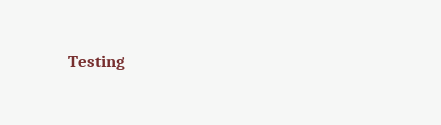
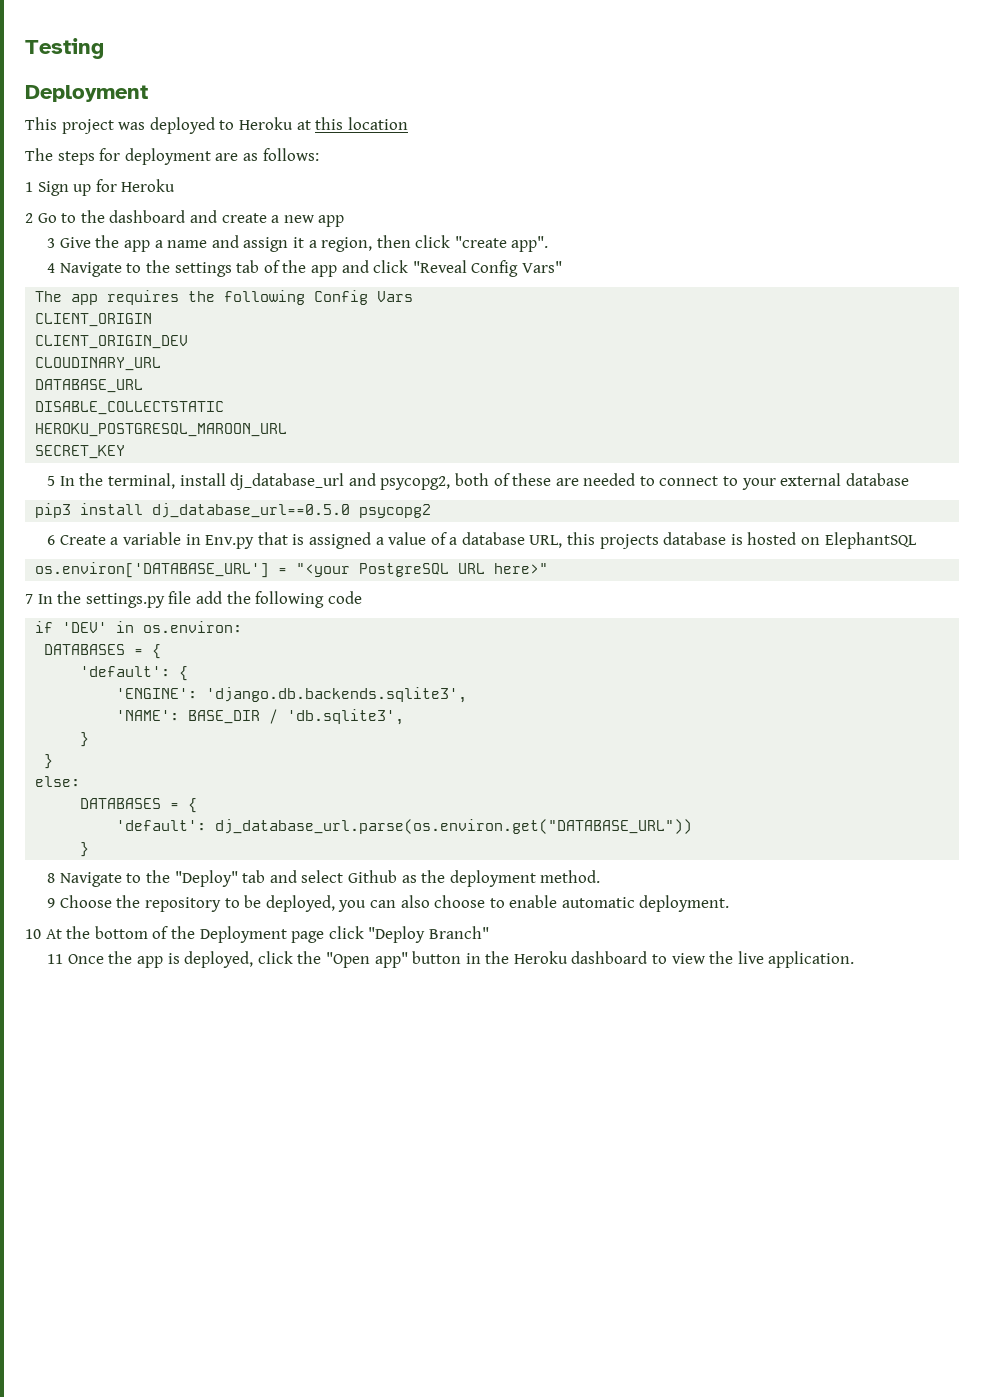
  Testing
+ Deployment
+ This project was deployed to Heroku at this location
+ The steps for deployment are as follows:
+ 1 Sign up for Heroku
+ 2 Go to the dashboard and create a new app
+ 3 Give the app a name and assign it a region, then click "create app".
+ 4 Navigate to the settings tab of the app and click "Reveal Config Vars"
+ The app requires the following Config Vars
+ CLIENT_ORIGIN
+ CLIENT_ORIGIN_DEV
+ CLOUDINARY_URL
+ DATABASE_URL
+ DISABLE_COLLECTSTATIC
+ HEROKU_POSTGRESQL_MAROON_URL
+ SECRET_KEY
+ 5 In the terminal, install dj_database_url and psycopg2, both of these are needed to connect to your external database
+ pip3 install dj_database_url==0.5.0 psycopg2
+ 6 Create a variable in Env.py that is assigned a value of a database URL, this projects database is hosted on ElephantSQL
+ os.environ['DATABASE_URL'] = "<your PostgreSQL URL here>"
+ 7 In the settings.py file add the following code
+ if 'DEV' in os.environ:
+ DATABASES = {
+ 'default': {
+ 'ENGINE': 'django.db.backends.sqlite3',
+ 'NAME': BASE_DIR / 'db.sqlite3',
+ }
+ }
+ else:
+ DATABASES = {
+ 'default': dj_database_url.parse(os.environ.get("DATABASE_URL"))
+ }
+ 8 Navigate to the "Deploy" tab and select Github as the deployment method.
+ 9 Choose the repository to be deployed, you can also choose to enable automatic deployment.
+ 10 At the bottom of the Deployment page click "Deploy Branch"
+ 11 Once the app is deployed, click the "Open app" button in the Heroku dashboard to view the live application.

